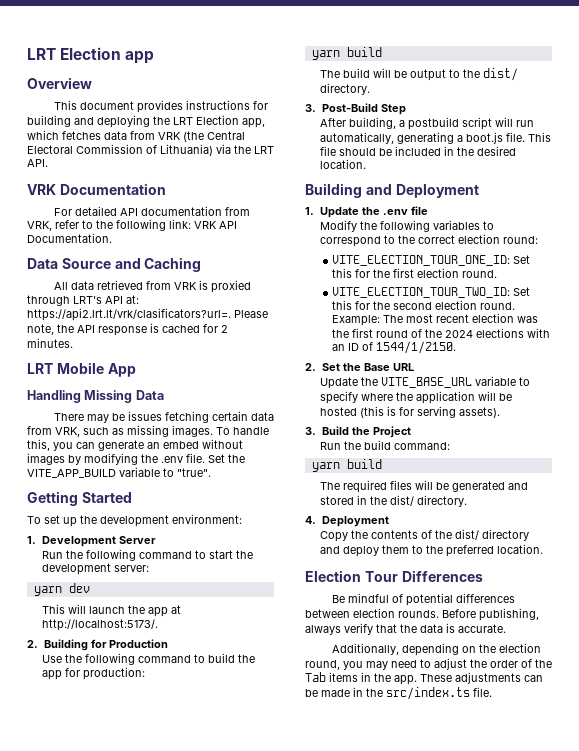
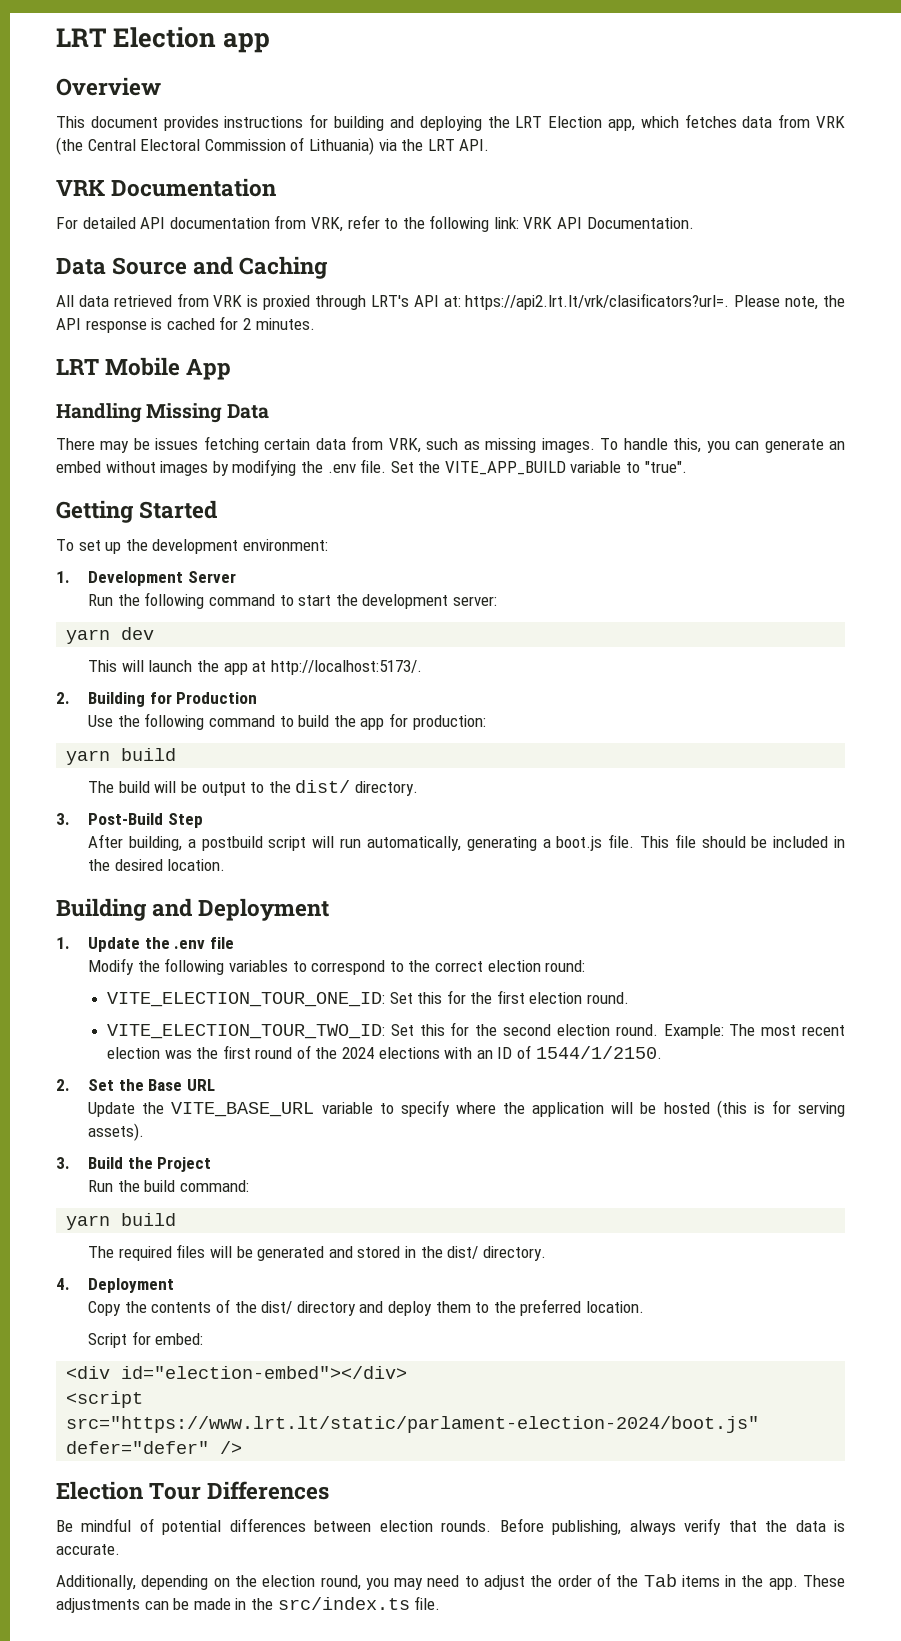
+ Script for embed:
+ <div id="election-embed"></div>
+ <script src="https://www.lrt.lt/static/parlament-election-2024/boot.js" defer="defer" />

